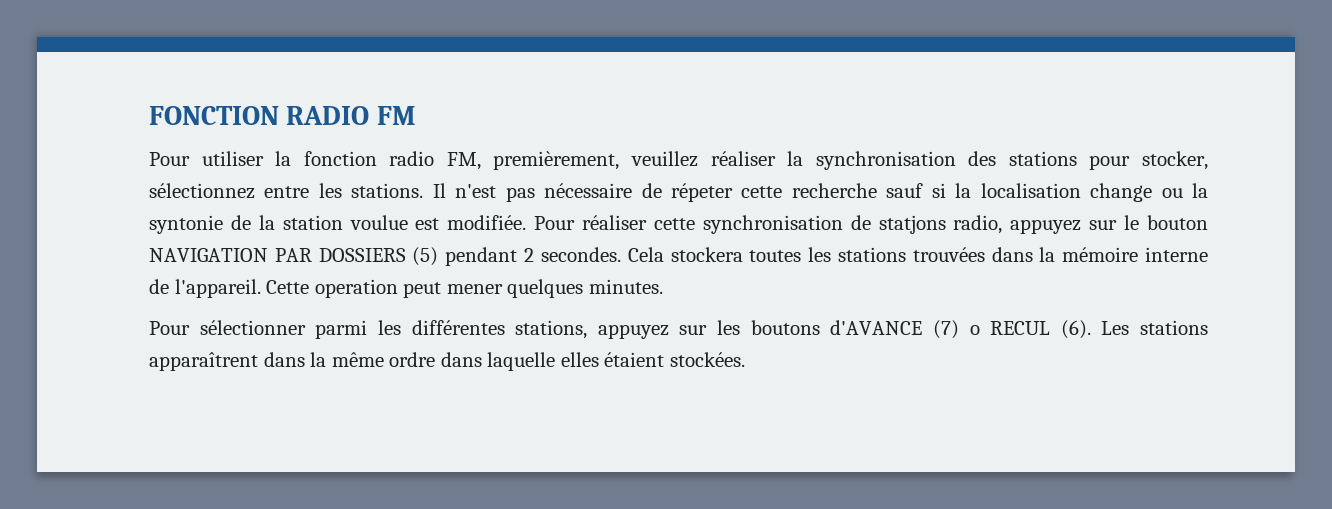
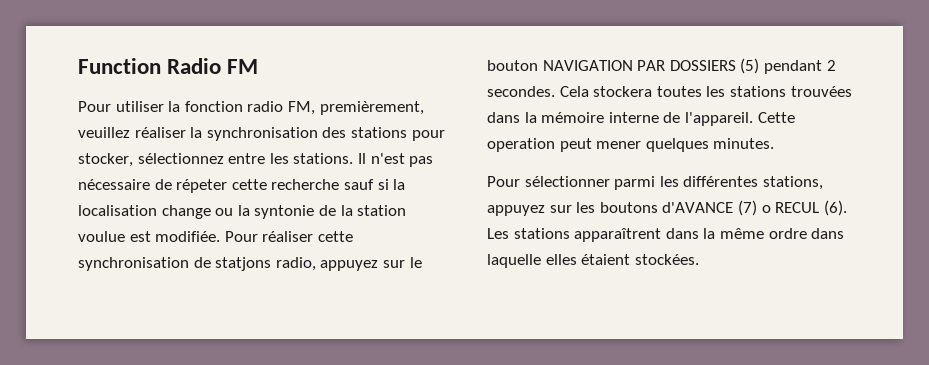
- FONCTION RADIO FM
+ Function Radio FM

